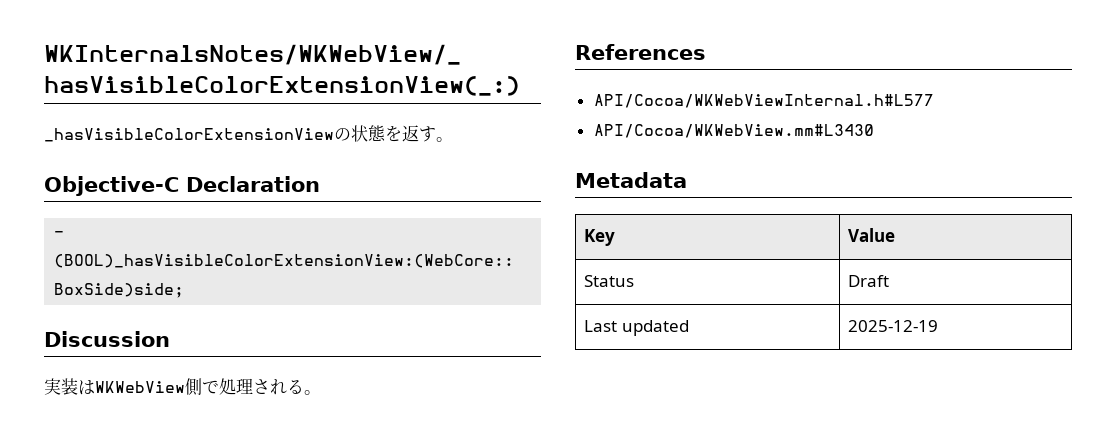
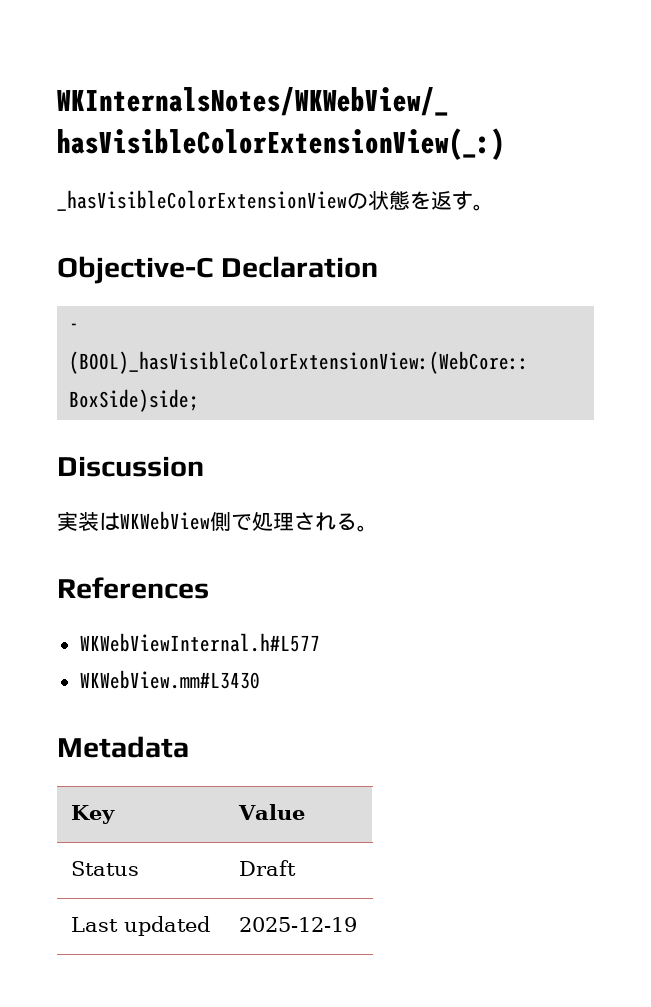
- API/Cocoa/WKWebViewInternal.h#L577
- API/Cocoa/WKWebView.mm#L3430
+ WKWebViewInternal.h#L577
+ WKWebView.mm#L3430

